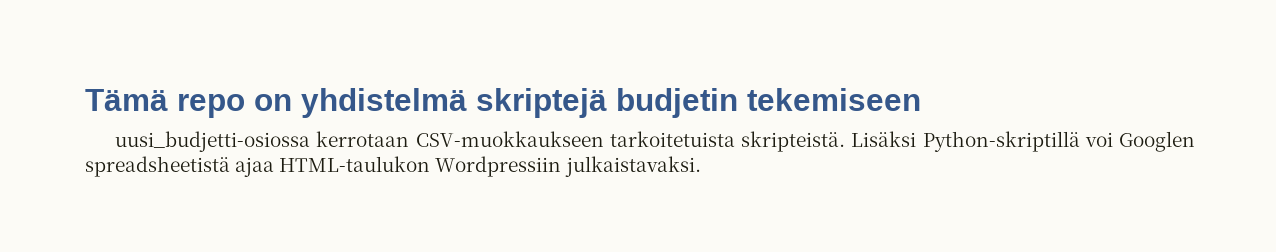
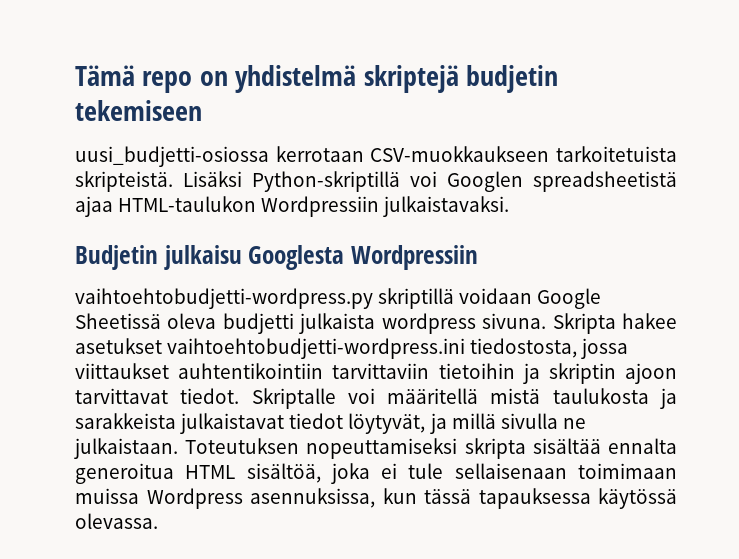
+ Budjetin julkaisu Googlesta Wordpressiin
+ vaihtoehtobudjetti-wordpress.py skriptillä voidaan Google Sheetissä oleva budjetti julkaista wordpress sivuna. Skripta hakee asetukset vaihtoehtobudjetti-wordpress.ini tiedostosta, jossa viittaukset auhtentikointiin tarvittaviin tietoihin ja skriptin ajoon tarvittavat tiedot. Skriptalle voi määritellä mistä taulukosta ja sarakkeista julkaistavat tiedot löytyvät, ja millä sivulla ne julkaistaan. Toteutuksen nopeuttamiseksi skripta sisältää ennalta generoitua HTML sisältöä, joka ei tule sellaisenaan toimimaan muissa Wordpress asennuksissa, kun tässä tapauksessa käytössä olevassa.

